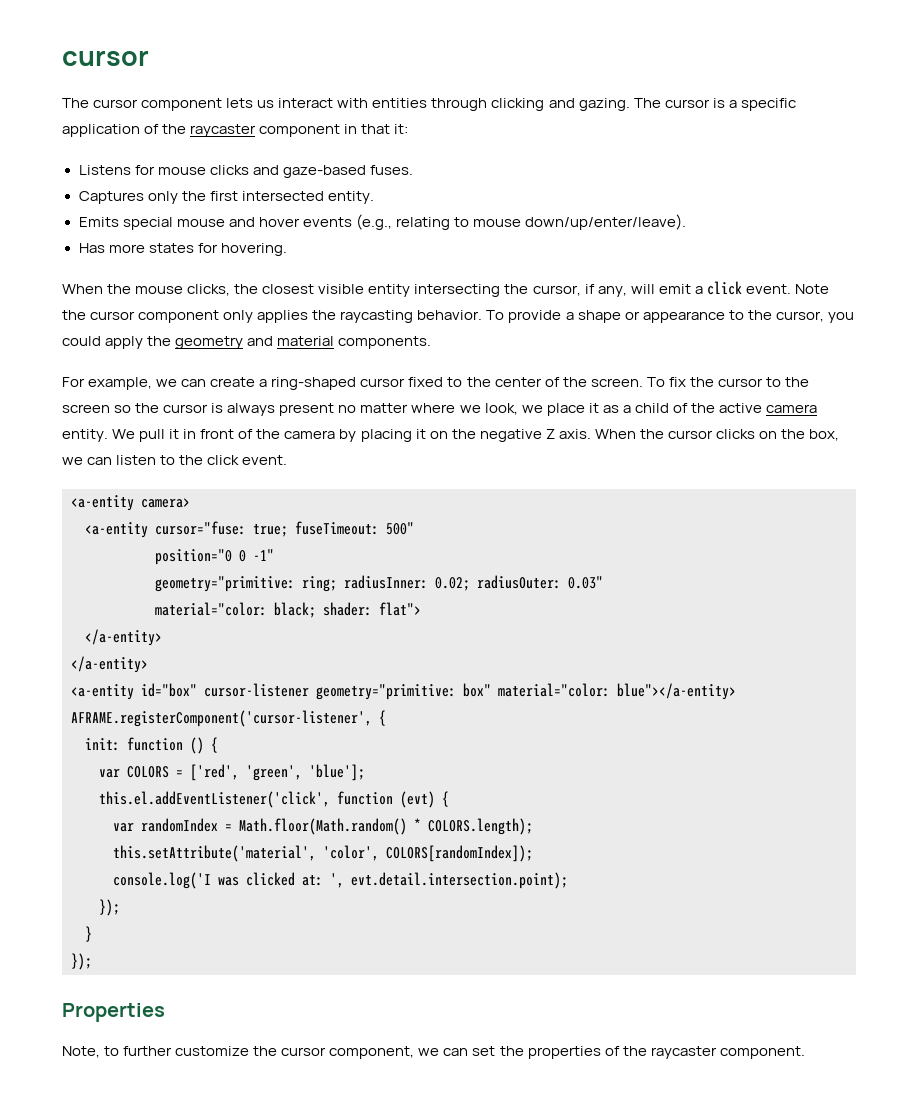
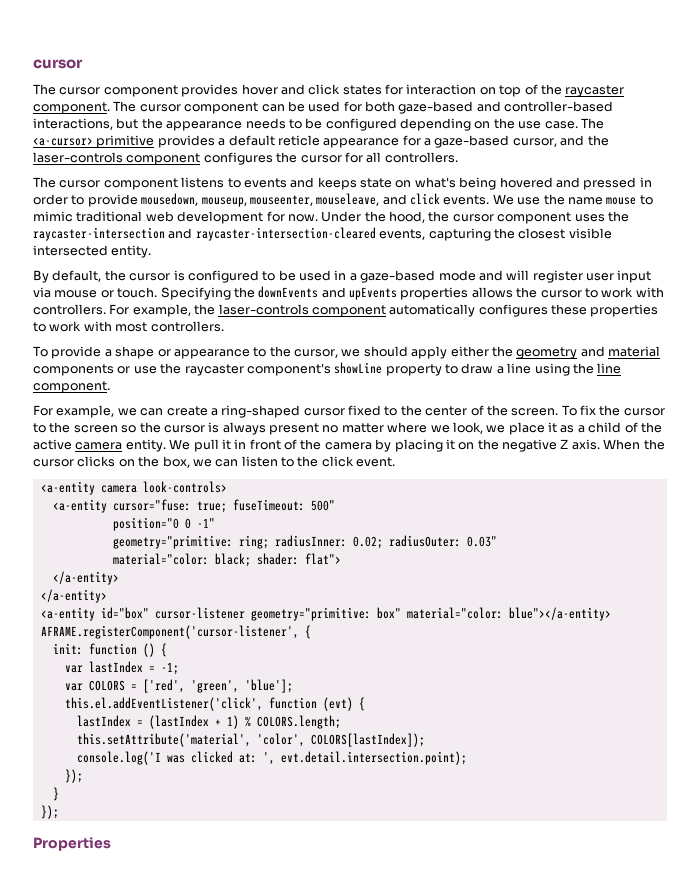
- The cursor component lets us interact with entities through clicking and gazing. The cursor is a specific application of the raycaster component in that it:
- Listens for mouse clicks and gaze-based fuses.
- Captures only the first intersected entity.
- Emits special mouse and hover events (e.g., relating to mouse down/up/enter/leave).
- Has more states for hovering.
- When the mouse clicks, the closest visible entity intersecting the cursor, if any, will emit a click event. Note the cursor component only applies the raycasting behavior. To provide a shape or appearance to the cursor, you could apply the geometry and material components.
+ The cursor component provides hover and click states for interaction on top of the raycaster component. The cursor component can be used for both gaze-based and controller-based interactions, but the appearance needs to be configured depending on the use case. The <a-cursor> primitive provides a default reticle appearance for a gaze-based cursor, and the laser-controls component configures the cursor for all controllers.
+ The cursor component listens to events and keeps state on what's being hovered and pressed in order to provide mousedown, mouseup, mouseenter, mouseleave, and click events. We use the name mouse to mimic traditional web development for now. Under the hood, the cursor component uses the raycaster-intersection and raycaster-intersection-cleared events, capturing the closest visible intersected entity.
+ By default, the cursor is configured to be used in a gaze-based mode and will register user input via mouse or touch. Specifying the downEvents and upEvents properties allows the cursor to work with controllers. For example, the laser-controls component automatically configures these properties to work with most controllers.
+ To provide a shape or appearance to the cursor, we should apply either the geometry and material components or use the raycaster component's showLine property to draw a line using the line component.
- <a-entity camera>
+ <a-entity camera look-controls>
+ var lastIndex = -1;
- var randomIndex = Math.floor(Math.random() * COLORS.length);
+ lastIndex = (lastIndex + 1) % COLORS.length;
- this.setAttribute('material', 'color', COLORS[randomIndex]);
+ this.setAttribute('material', 'color', COLORS[lastIndex]);
- Note, to further customize the cursor component, we can set the properties of the raycaster component.

